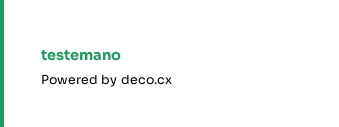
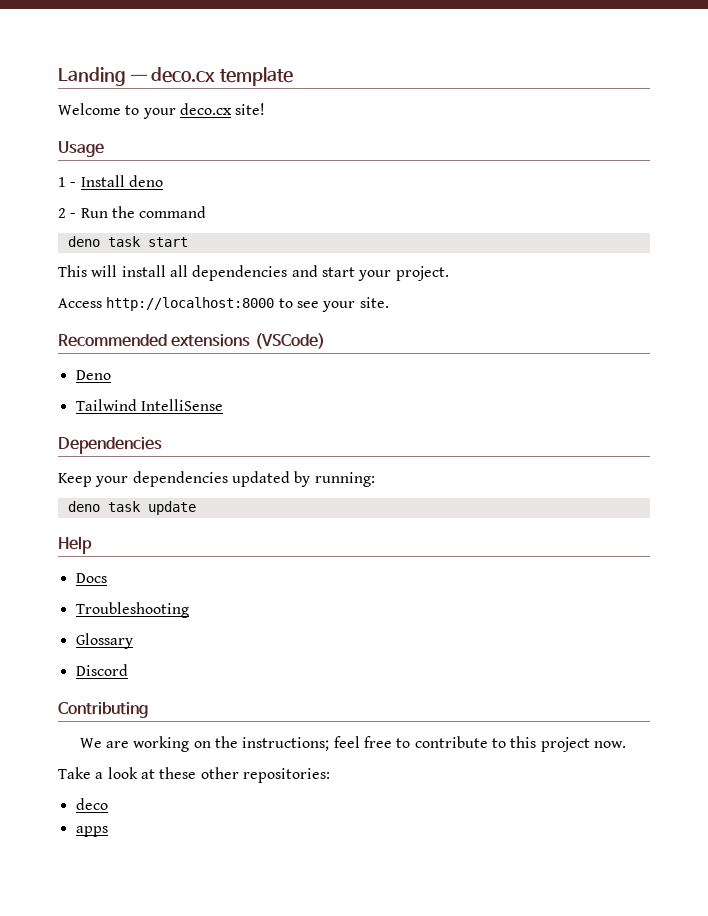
- testemano
- Powered by deco.cx
+ Landing — deco.cx template
+ Welcome to your deco.cx site!
+ Usage
+ 1 - Install deno
+ 2 - Run the command
+ deno task start
+ This will install all dependencies and start your project.
+ Access http://localhost:8000 to see your site.
+ Recommended extensions (VSCode)
+ Deno
+ Tailwind IntelliSense
+ Dependencies
+ Keep your dependencies updated by running:
+ deno task update
+ Help
+ Docs
+ Troubleshooting
+ Glossary
+ Discord
+ Contributing
+ We are working on the instructions; feel free to contribute to this project now.
+ Take a look at these other repositories:
+ deco
+ apps

